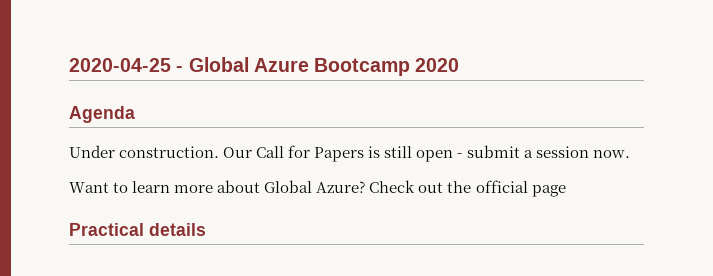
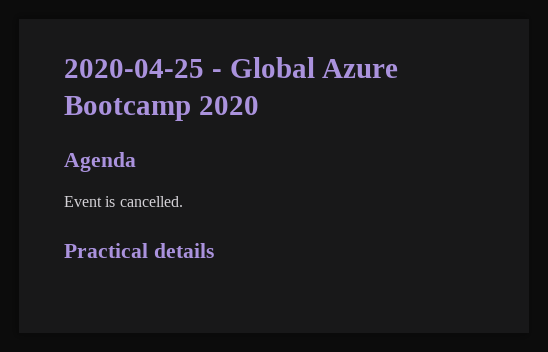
- Under construction. Our Call for Papers is still open - submit a session now.
- Want to learn more about Global Azure? Check out the official page
+ Event is cancelled.

